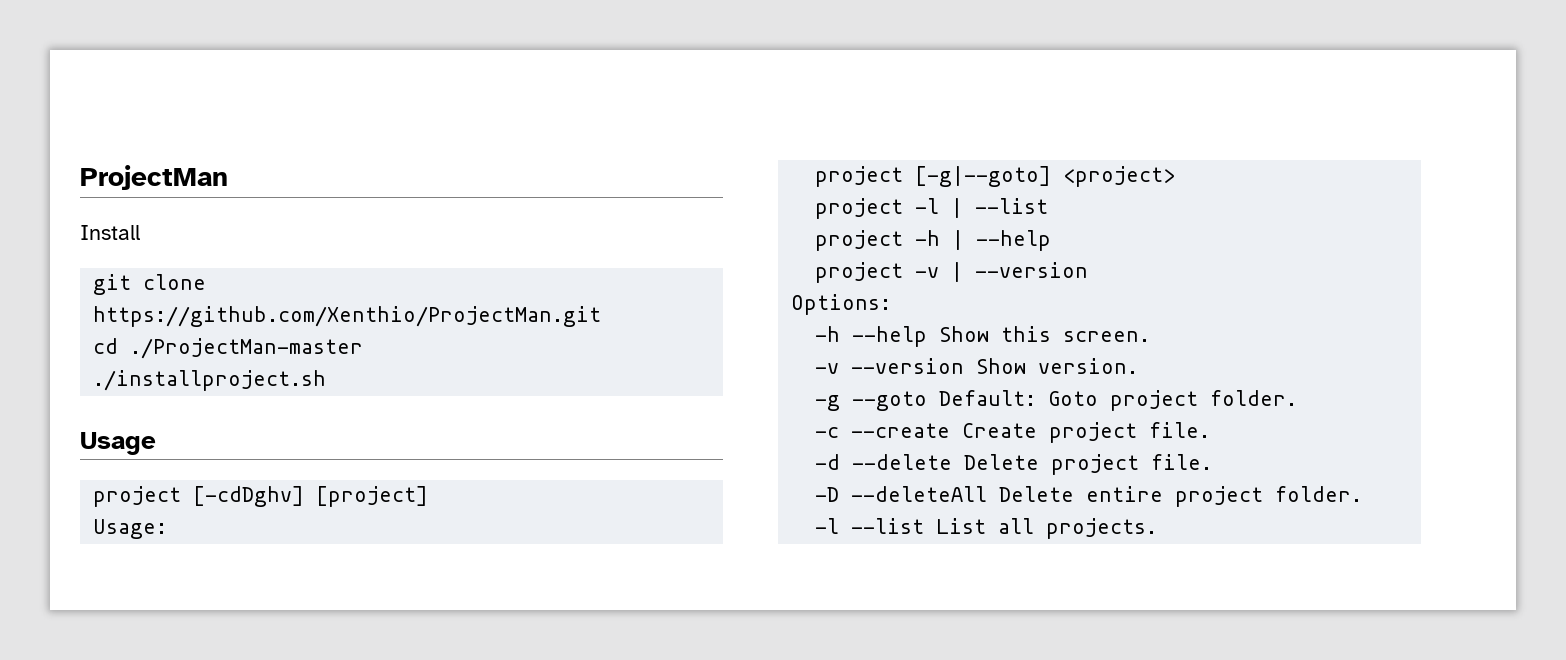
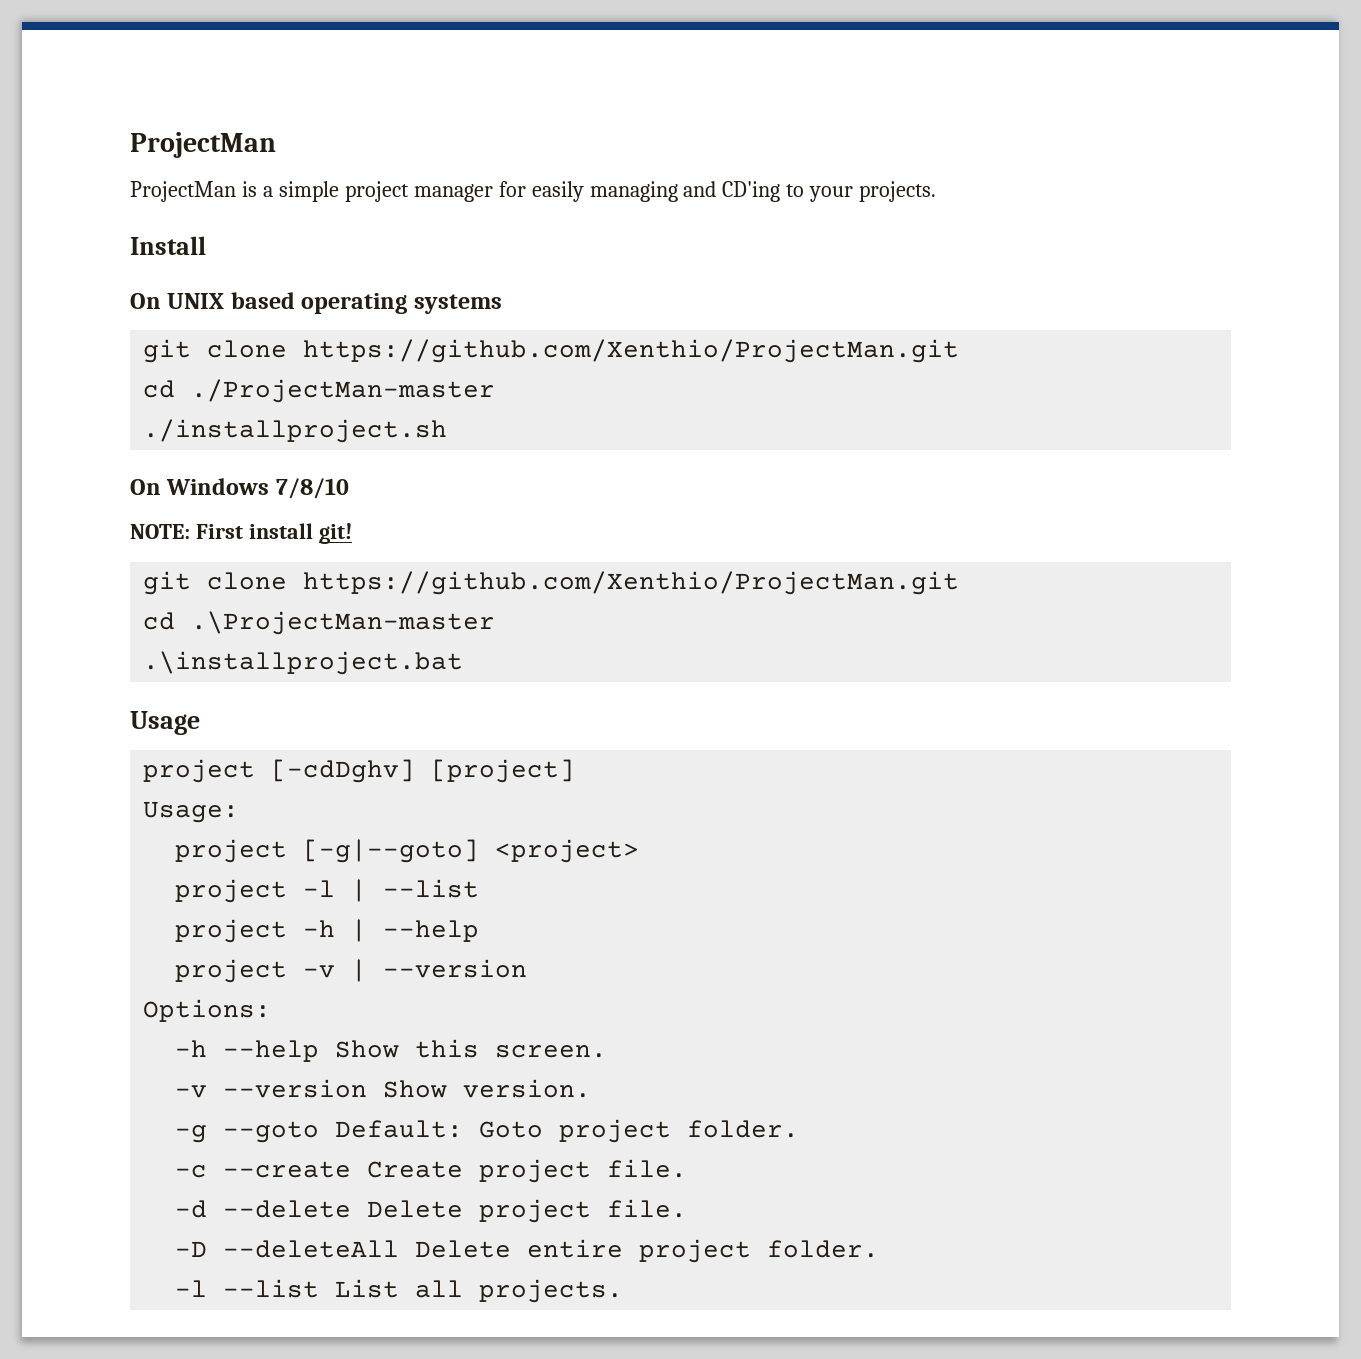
+ ProjectMan is a simple project manager for easily managing and CD'ing to your projects.
  Install
+ On UNIX based operating systems
+ On Windows 7/8/10
+ NOTE: First install git!
+ git clone https://github.com/Xenthio/ProjectMan.git
+ cd .\ProjectMan-master
+ .\installproject.bat

